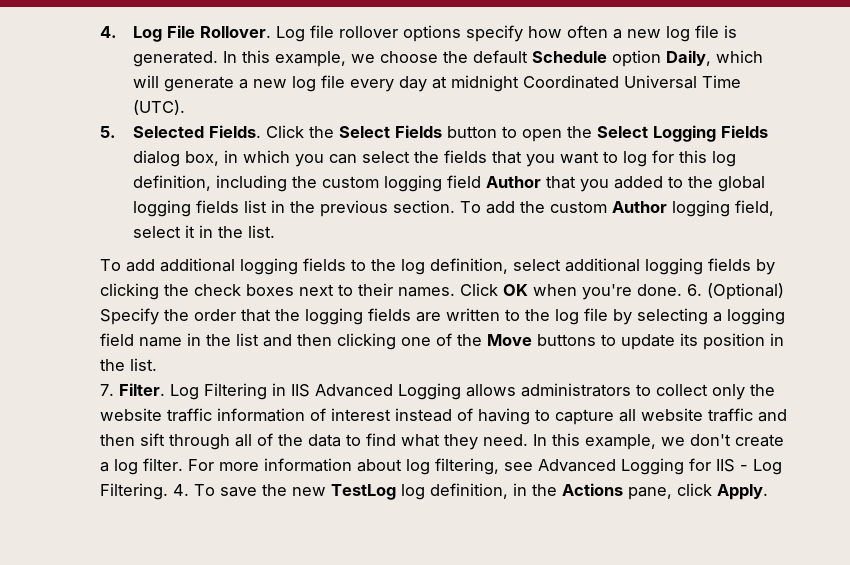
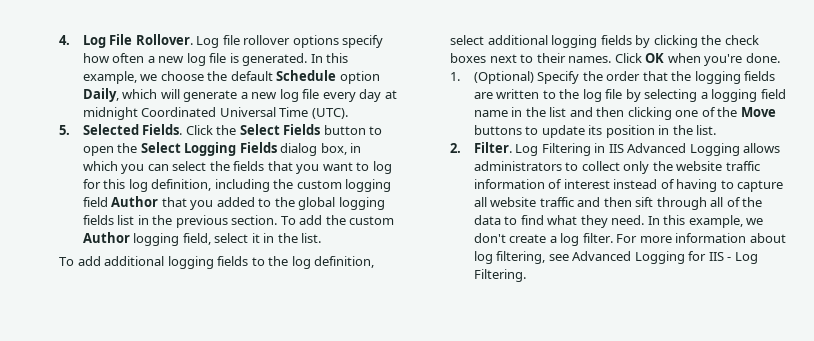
- Click OK when you're done. 6. (Optional) Specify the order that the logging fields are written to the log file by selecting a logging field name in the list and then clicking one of the Move buttons to update its position in the list.
+ Click OK when you're done.
+ 1. (Optional) Specify the order that the logging fields are written to the log file by selecting a logging field name in the list and then clicking one of the Move buttons to update its position in the list.
- 7. Filter.
+ 2. Filter.
- 4. To save the new TestLog log definition, in the Actions pane, click Apply.

